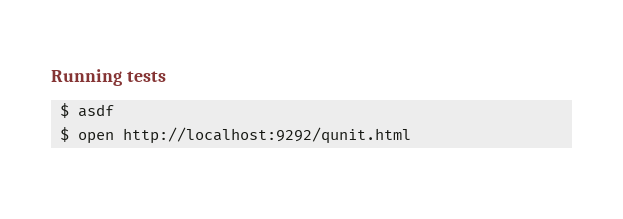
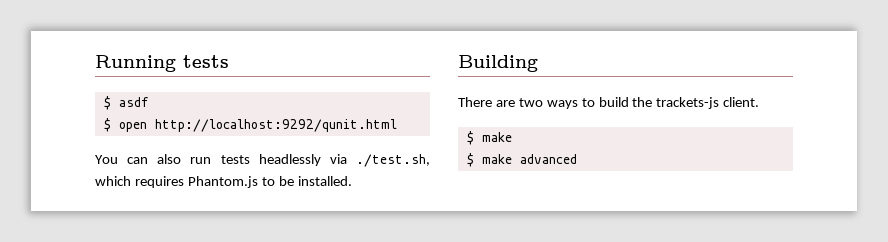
+ You can also run tests headlessly via ./test.sh, which requires Phantom.js to be installed.
+ Building
+ There are two ways to build the trackets-js client.
+ $ make
+ $ make advanced

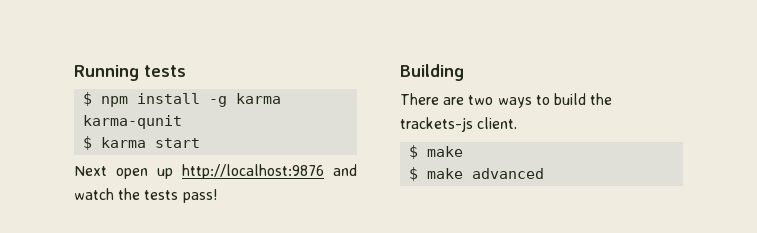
- $ asdf
- $ open http://localhost:9292/qunit.html
- You can also run tests headlessly via ./test.sh, which requires Phantom.js to be installed.
+ $ npm install -g karma karma-qunit
+ $ karma start
+ Next open up http://localhost:9876 and watch the tests pass!

